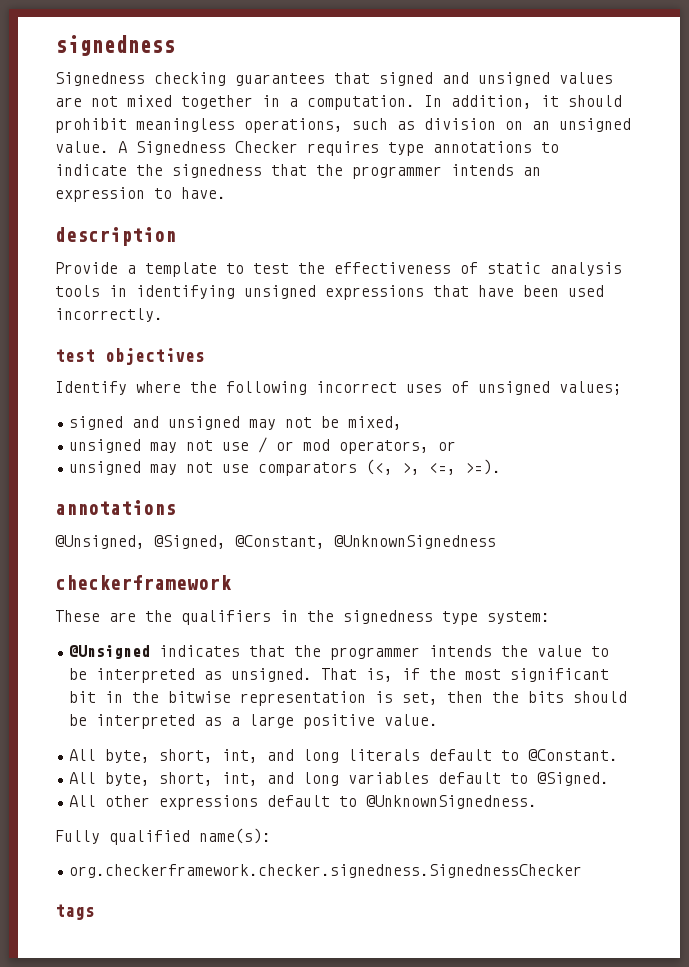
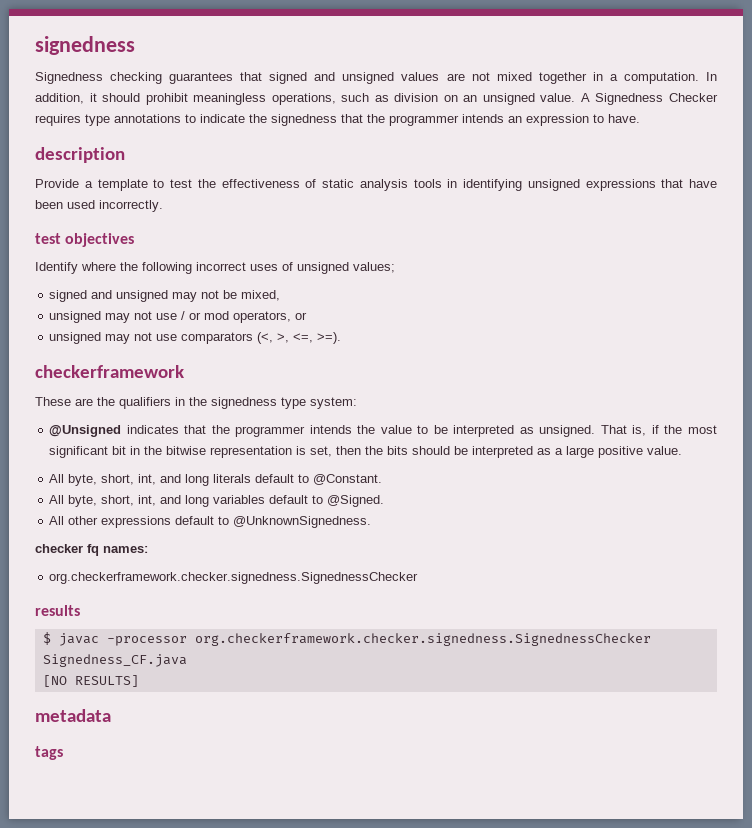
  unsigned may not use comparators (<, >, <=, >=).
- annotations
- @Unsigned, @Signed, @Constant, @UnknownSignedness
- Fully qualified name(s):
+ checker fq names:
  org.checkerframework.checker.signedness.SignednessChecker
+ results
+ $ javac -processor org.checkerframework.checker.signedness.SignednessChecker Signedness_CF.java
+ [NO RESULTS]
+ metadata

